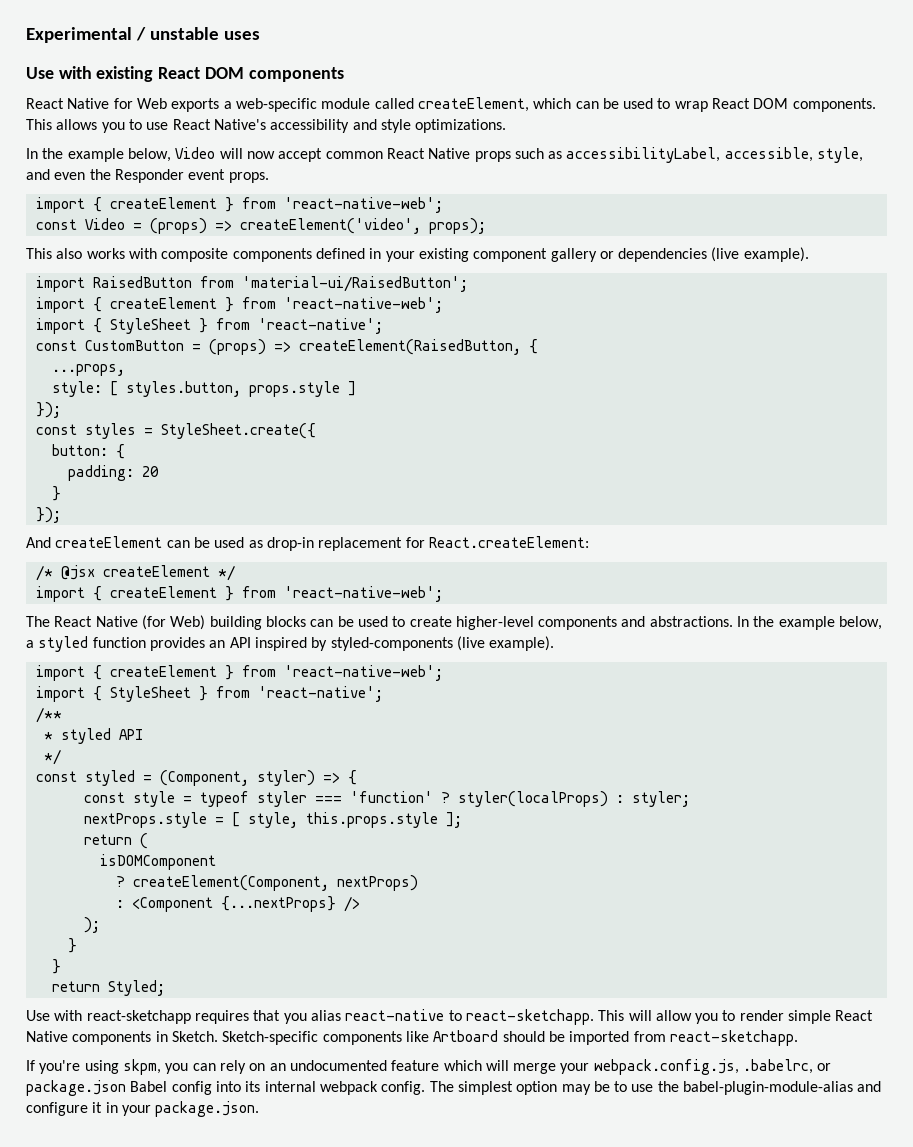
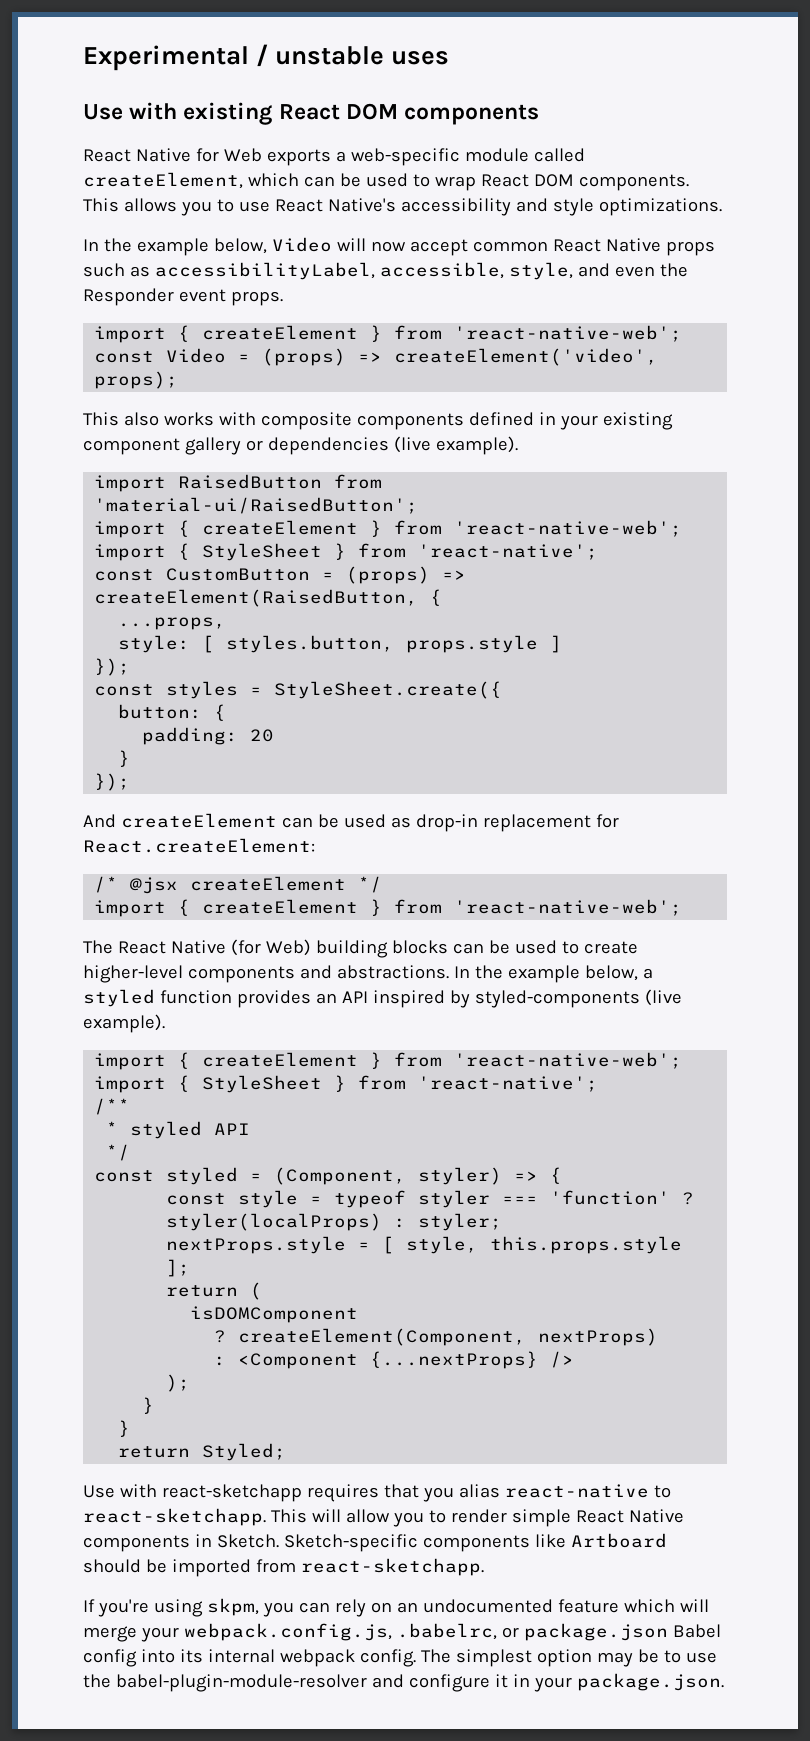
- The simplest option may be to use the babel-plugin-module-alias and configure it in your package.json.
+ The simplest option may be to use the babel-plugin-module-resolver and configure it in your package.json.

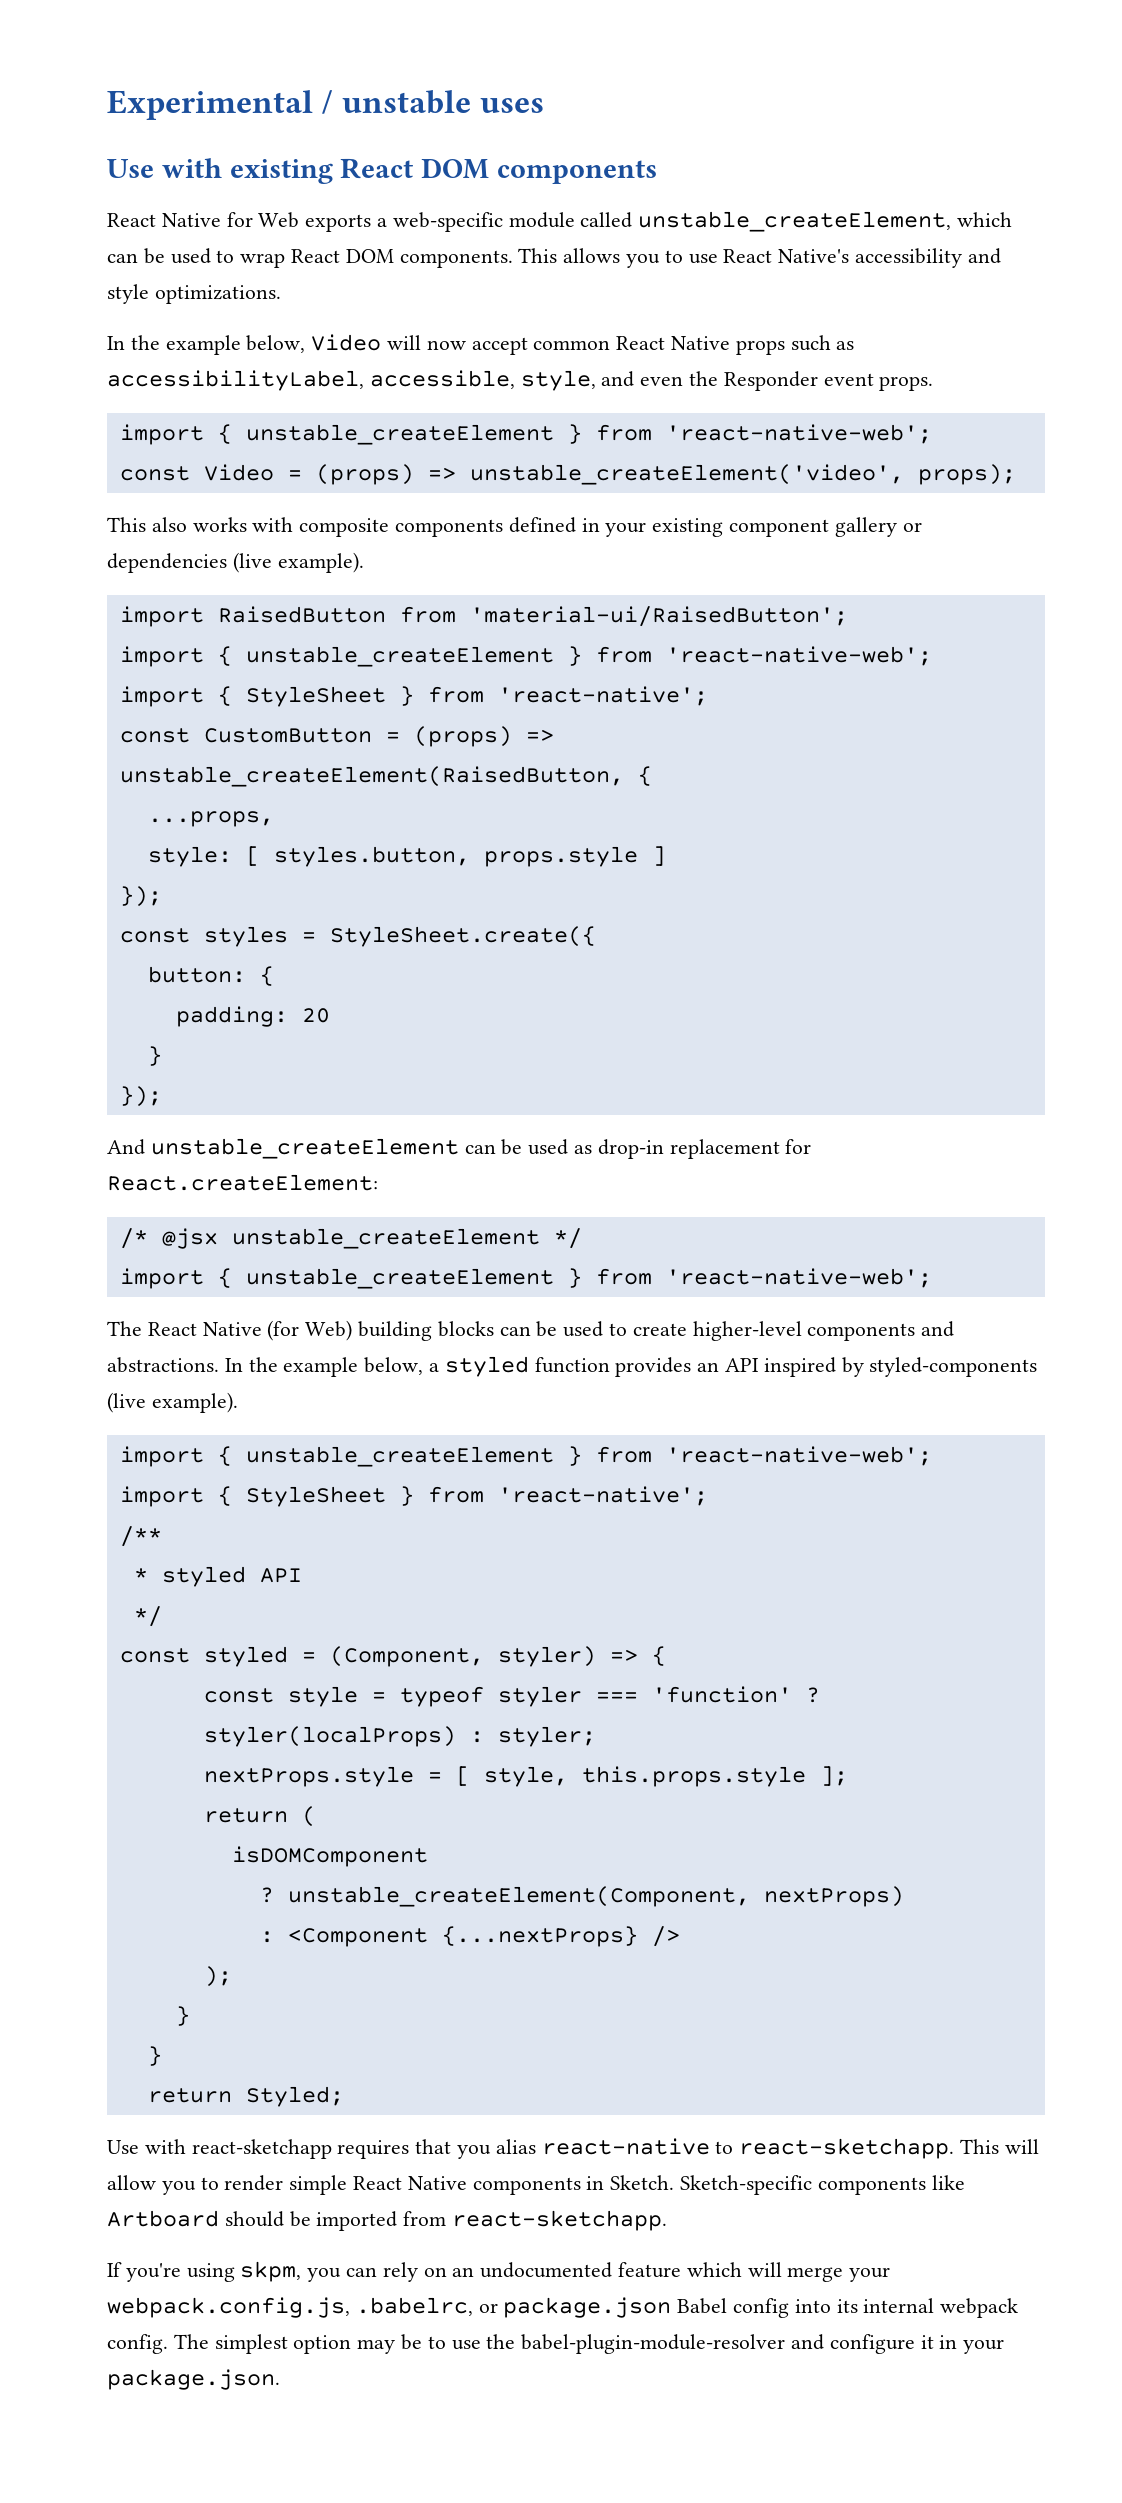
- React Native for Web exports a web-specific module called createElement, which can be used to wrap React DOM components.
+ React Native for Web exports a web-specific module called unstable_createElement, which can be used to wrap React DOM components.
  In the example below, Video will now accept common React Native props such as accessibilityLabel, accessible, style, and even the Responder event props.
- import { createElement } from 'react-native-web';
+ import { unstable_createElement } from 'react-native-web';
- const Video = (props) => createElement('video', props);
+ const Video = (props) => unstable_createElement('video', props);
  import RaisedButton from 'material-ui/RaisedButton';
- import { createElement } from 'react-native-web';
+ import { unstable_createElement } from 'react-native-web';
- const CustomButton = (props) => createElement(RaisedButton, {
+ const CustomButton = (props) => unstable_createElement(RaisedButton, {
- And createElement can be used as drop-in replacement for React.createElement:
+ And unstable_createElement can be used as drop-in replacement for React.createElement:
- /* @jsx createElement */
- import { createElement } from 'react-native-web';
+ /* @jsx unstable_createElement */
+ import { unstable_createElement } from 'react-native-web';
  In the example below, a styled function provides an API inspired by styled-components (live example).
- import { createElement } from 'react-native-web';
+ import { unstable_createElement } from 'react-native-web';
- ? createElement(Component, nextProps)
+ ? unstable_createElement(Component, nextProps)

